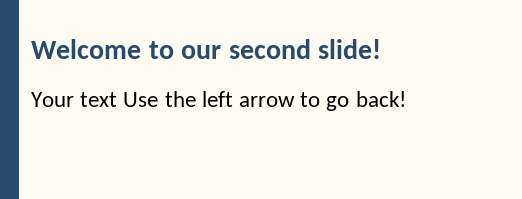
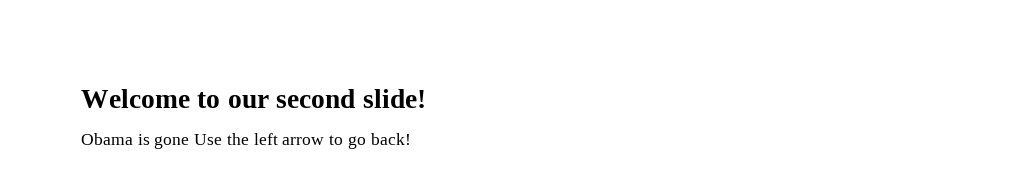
- Your text Use the left arrow to go back!
+ Obama is gone Use the left arrow to go back!

